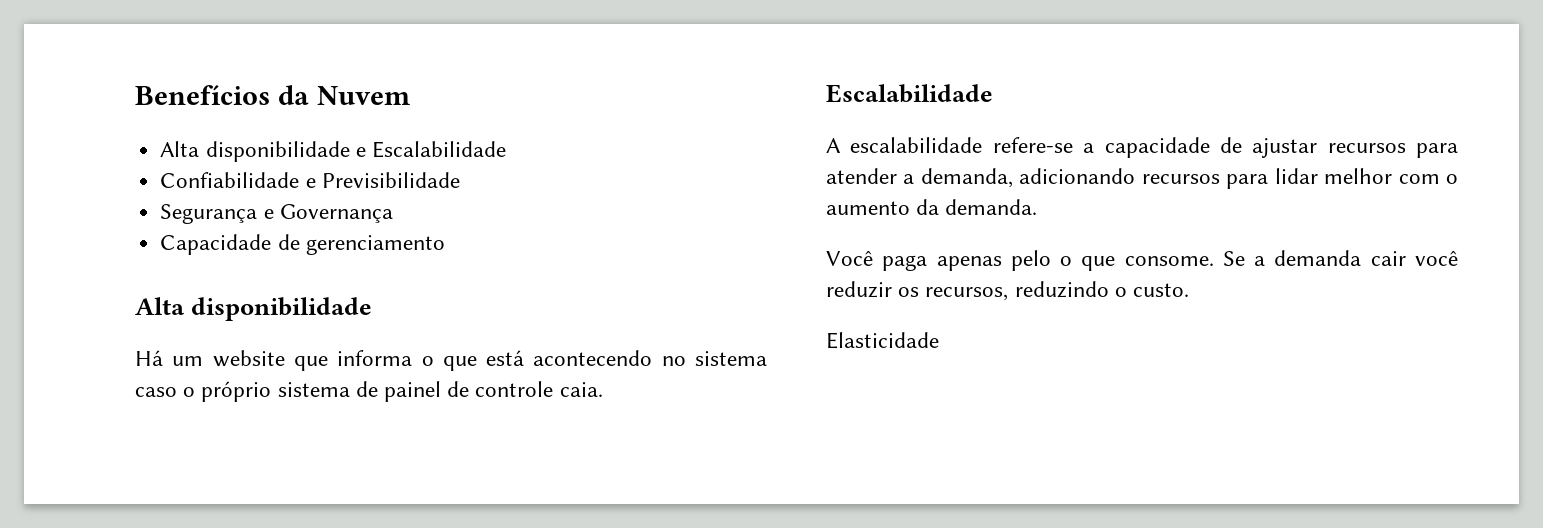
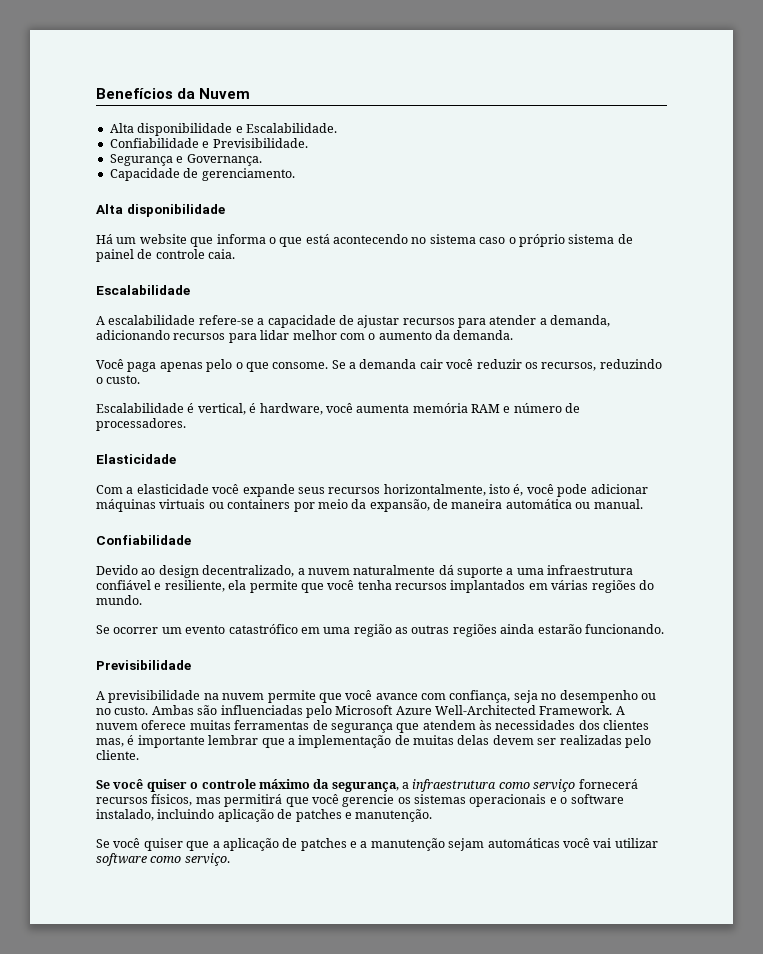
- Alta disponibilidade e Escalabilidade
+ Alta disponibilidade e Escalabilidade.
- Confiabilidade e Previsibilidade
+ Confiabilidade e Previsibilidade.
- Segurança e Governança
+ Segurança e Governança.
- Capacidade de gerenciamento
+ Capacidade de gerenciamento.
+ Escalabilidade é vertical, é hardware, você aumenta memória RAM e número de processadores.
  Elasticidade
+ Com a elasticidade você expande seus recursos horizontalmente, isto é, você pode adicionar máquinas virtuais ou containers por meio da expansão, de maneira automática ou manual.
+ Confiabilidade
+ Devido ao design decentralizado, a nuvem naturalmente dá suporte a uma infraestrutura confiável e resiliente, ela permite que você tenha recursos implantados em várias regiões do mundo.
+ Se ocorrer um evento catastrófico em uma região as outras regiões ainda estarão funcionando.
+ Previsibilidade
+ A previsibilidade na nuvem permite que você avance com confiança, seja no desempenho ou no custo. Ambas são influenciadas pelo Microsoft Azure Well-Architected Framework. A nuvem oferece muitas ferramentas de segurança que atendem às necessidades dos clientes mas, é importante lembrar que a implementação de muitas delas devem ser realizadas pelo cliente.
+ Se você quiser o controle máximo da segurança, a infraestrutura como serviço fornecerá recursos físicos, mas permitirá que você gerencie os sistemas operacionais e o software instalado, incluindo aplicação de patches e manutenção.
+ Se você quiser que a aplicação de patches e a manutenção sejam automáticas você vai utilizar software como serviço.

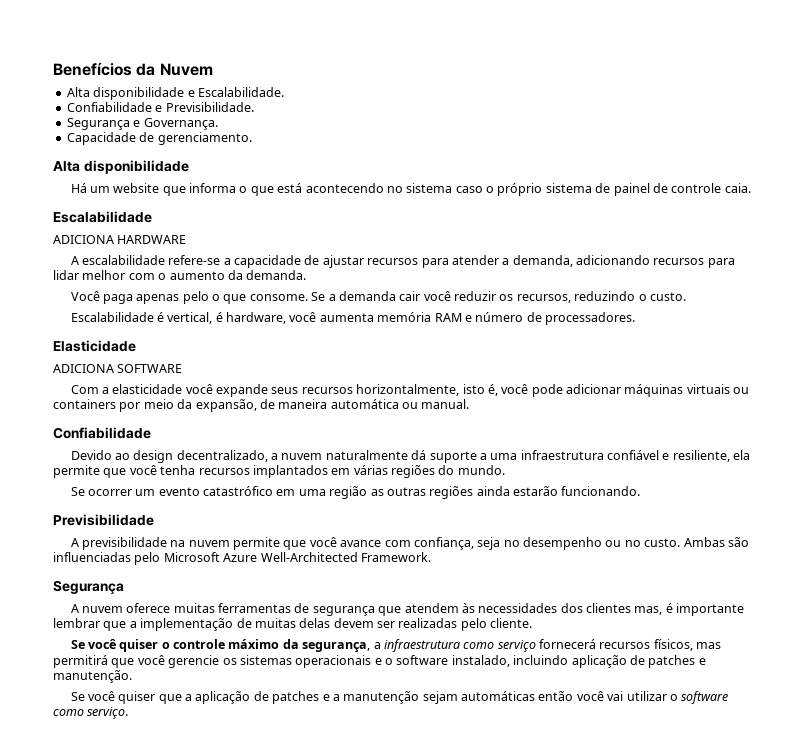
+ ADICIONA HARDWARE
+ ADICIONA SOFTWARE
- Ambas são influenciadas pelo Microsoft Azure Well-Architected Framework. A nuvem oferece muitas ferramentas de segurança que atendem às necessidades dos clientes mas, é importante lembrar que a implementação de muitas delas devem ser realizadas pelo cliente.
+ Ambas são influenciadas pelo Microsoft Azure Well-Architected Framework.
+ Segurança
+ A nuvem oferece muitas ferramentas de segurança que atendem às necessidades dos clientes mas, é importante lembrar que a implementação de muitas delas devem ser realizadas pelo cliente.
- Se você quiser que a aplicação de patches e a manutenção sejam automáticas você vai utilizar software como serviço.
+ Se você quiser que a aplicação de patches e a manutenção sejam automáticas então você vai utilizar o software como serviço.

